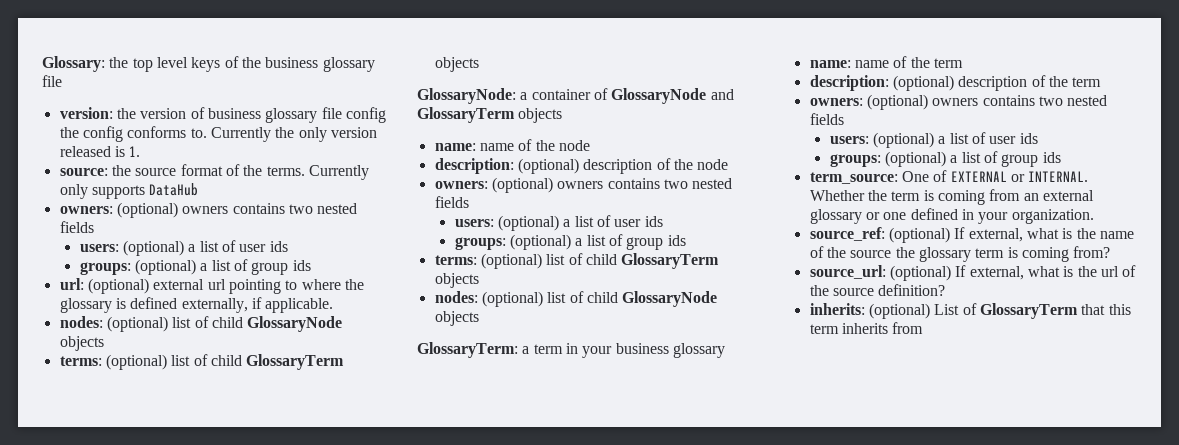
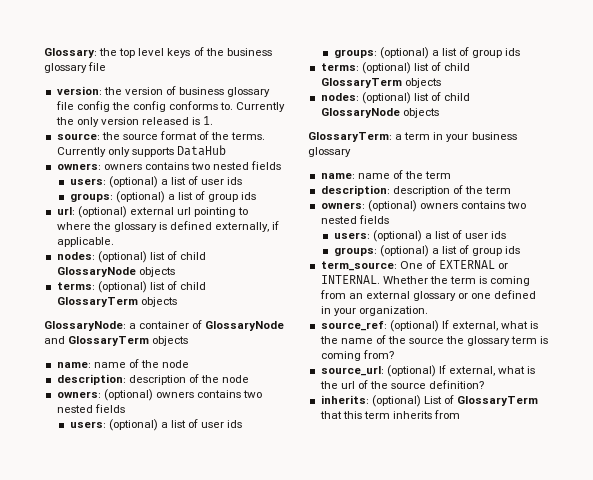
  Currently only supports DataHub
- owners: (optional) owners contains two nested fields
+ owners: owners contains two nested fields
- description: (optional) description of the node
+ description: description of the node
- description: (optional) description of the term
+ description: description of the term

